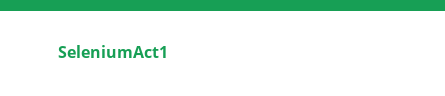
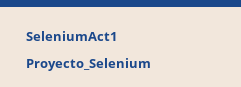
+ Proyecto_Selenium

